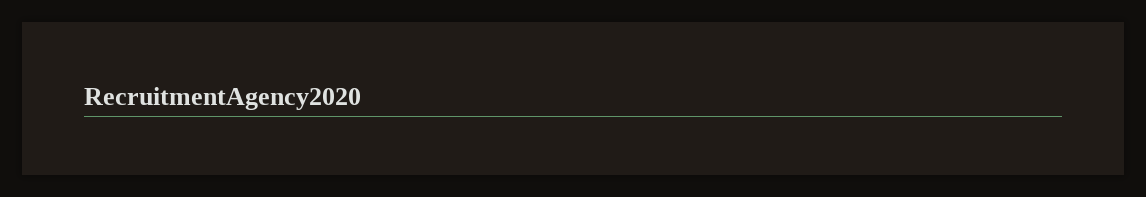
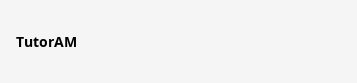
- RecruitmentAgency2020
+ TutorAM

